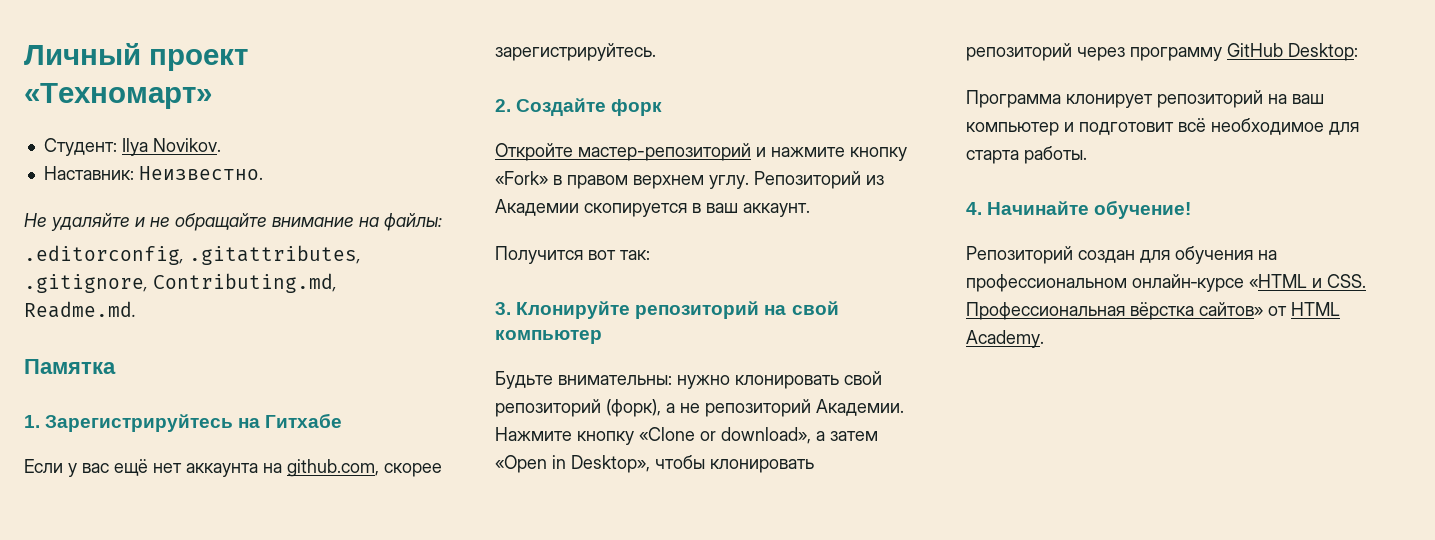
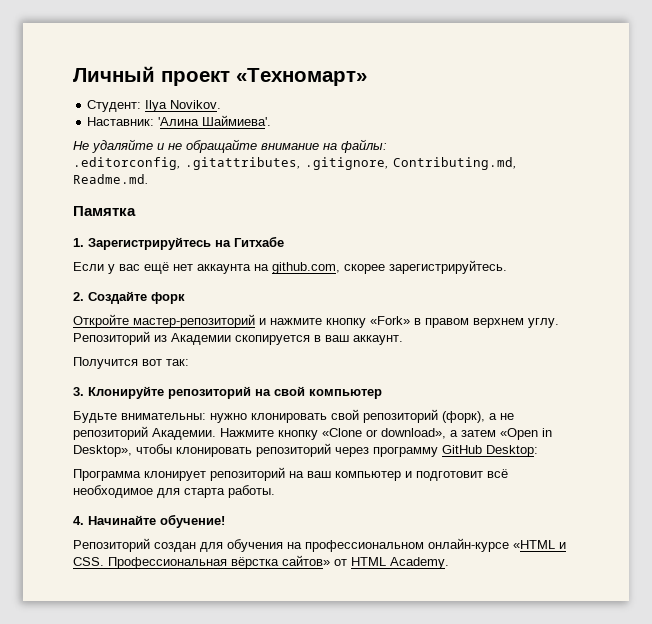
- Наставник: Неизвестно.
+ Наставник: 'Алина Шаймиева'.

